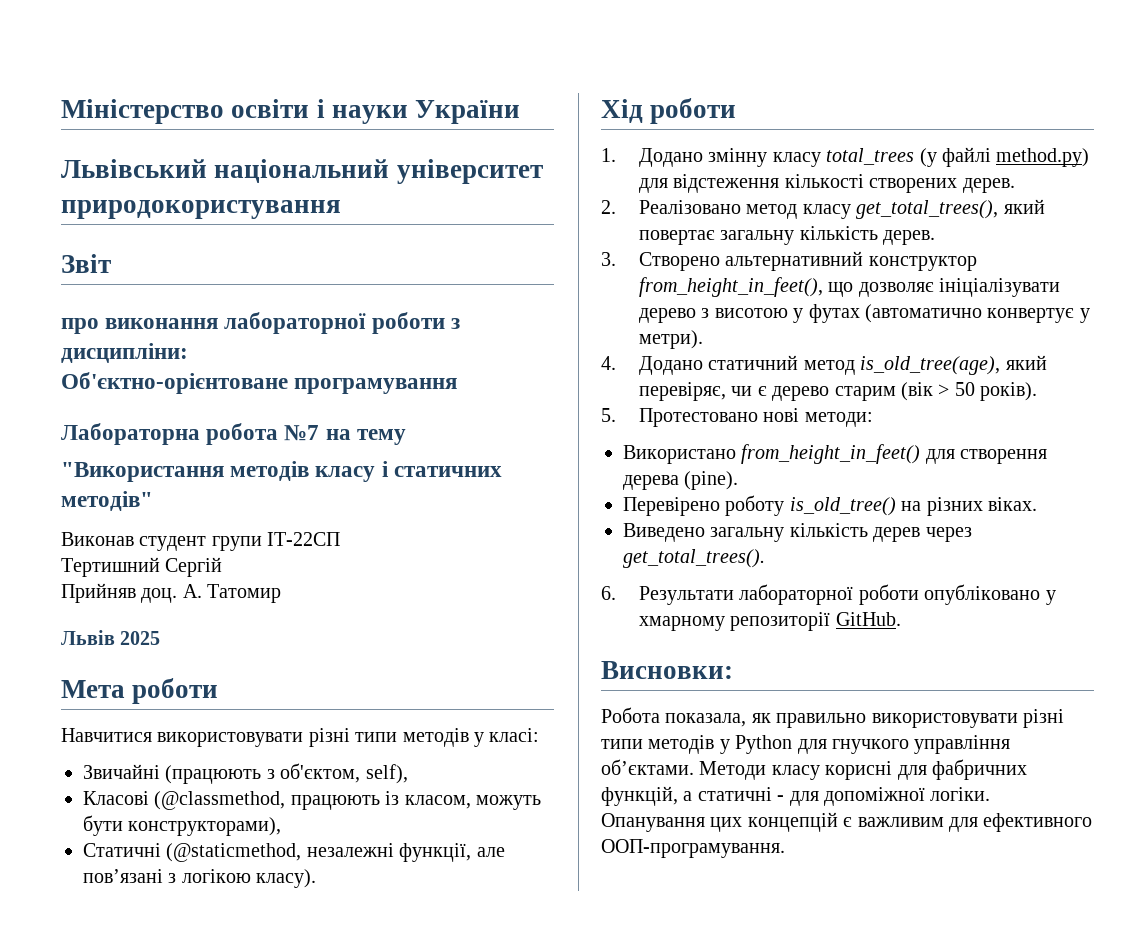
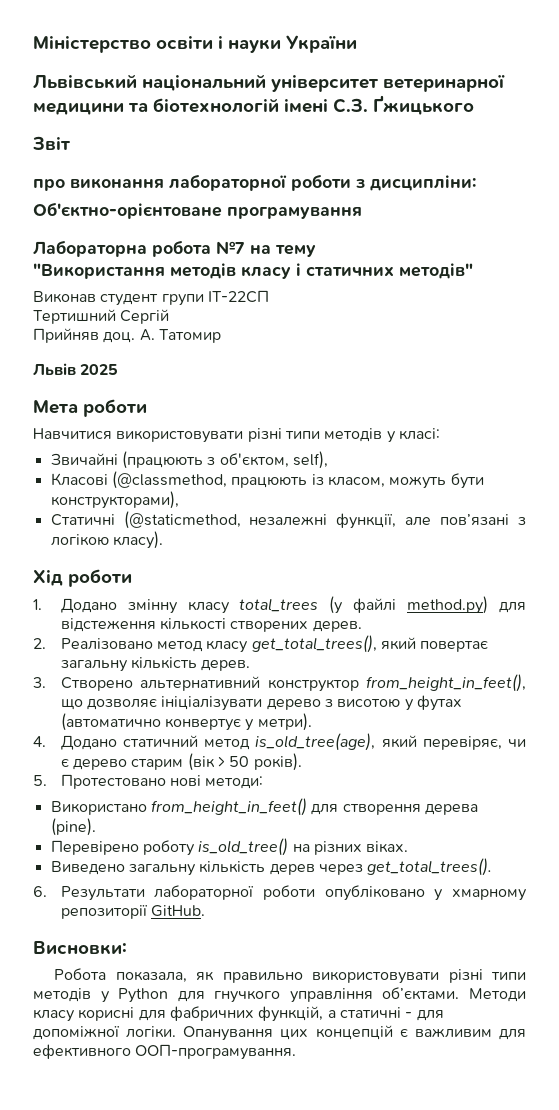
- Львівський національний університет природокористування
+ Львівський національний університет ветеринарної медицини та біотехнологій імені С.З. Ґжицького

